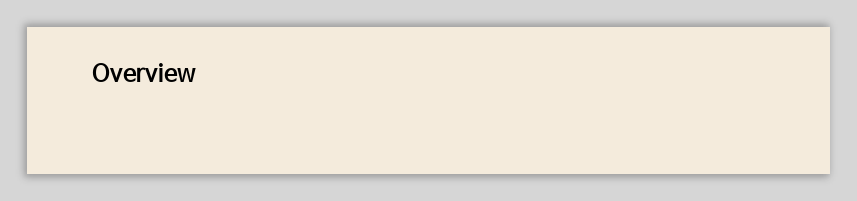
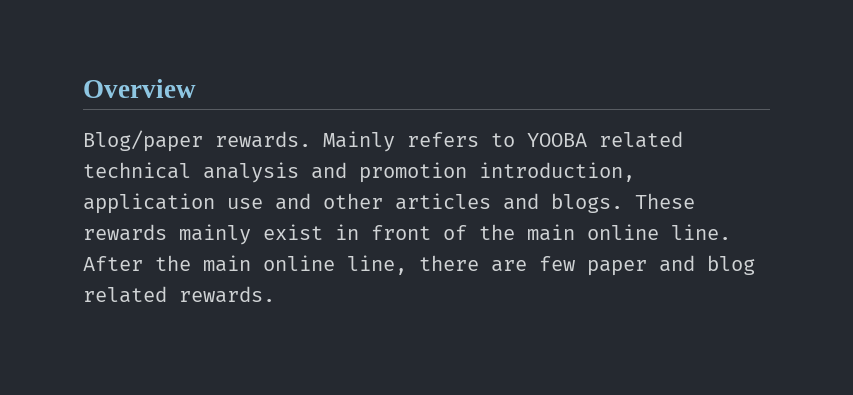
+ Blog/paper rewards. Mainly refers to YOOBA related technical analysis and promotion introduction, application use and other articles and blogs. These rewards mainly exist in front of the main online line. After the main online line, there are few paper and blog related rewards.

